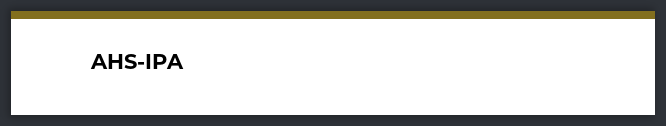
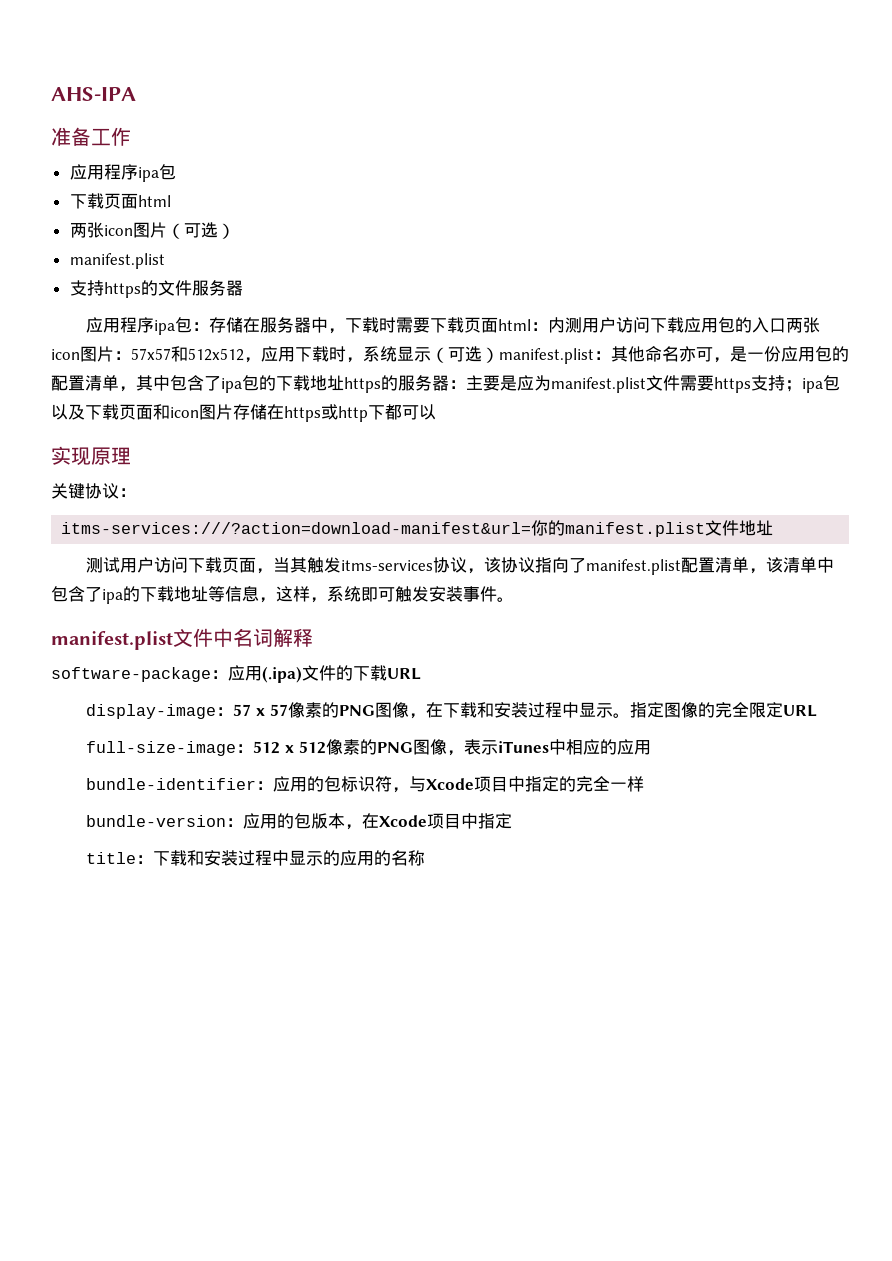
+ 准备工作
+ 应用程序ipa包
+ 下载页面html
+ 两张icon图片（可选）
+ manifest.plist
+ 支持https的文件服务器
+ 应用程序ipa包：存储在服务器中，下载时需要下载页面html：内测用户访问下载应用包的入口两张icon图片：57x57和512x512，应用下载时，系统显示（可选）manifest.plist：其他命名亦可，是一份应用包的配置清单，其中包含了ipa包的下载地址https的服务器：主要是应为manifest.plist文件需要https支持；ipa包以及下载页面和icon图片存储在https或http下都可以
+ 实现原理
+ 关键协议：
+ itms-services:///?action=download-manifest&url=你的manifest.plist文件地址
+ 测试用户访问下载页面，当其触发itms-services协议，该协议指向了manifest.plist配置清单，该清单中包含了ipa的下载地址等信息，这样，系统即可触发安装事件。
+ manifest.plist文件中名词解释
+ software-package：应用(.ipa)文件的下载URL
+ display-image：57 x 57像素的PNG图像，在下载和安装过程中显示。指定图像的完全限定URL
+ full-size-image：512 x 512像素的PNG图像，表示iTunes中相应的应用
+ bundle-identifier：应用的包标识符，与Xcode项目中指定的完全一样
+ bundle-version：应用的包版本，在Xcode项目中指定
+ title：下载和安装过程中显示的应用的名称

